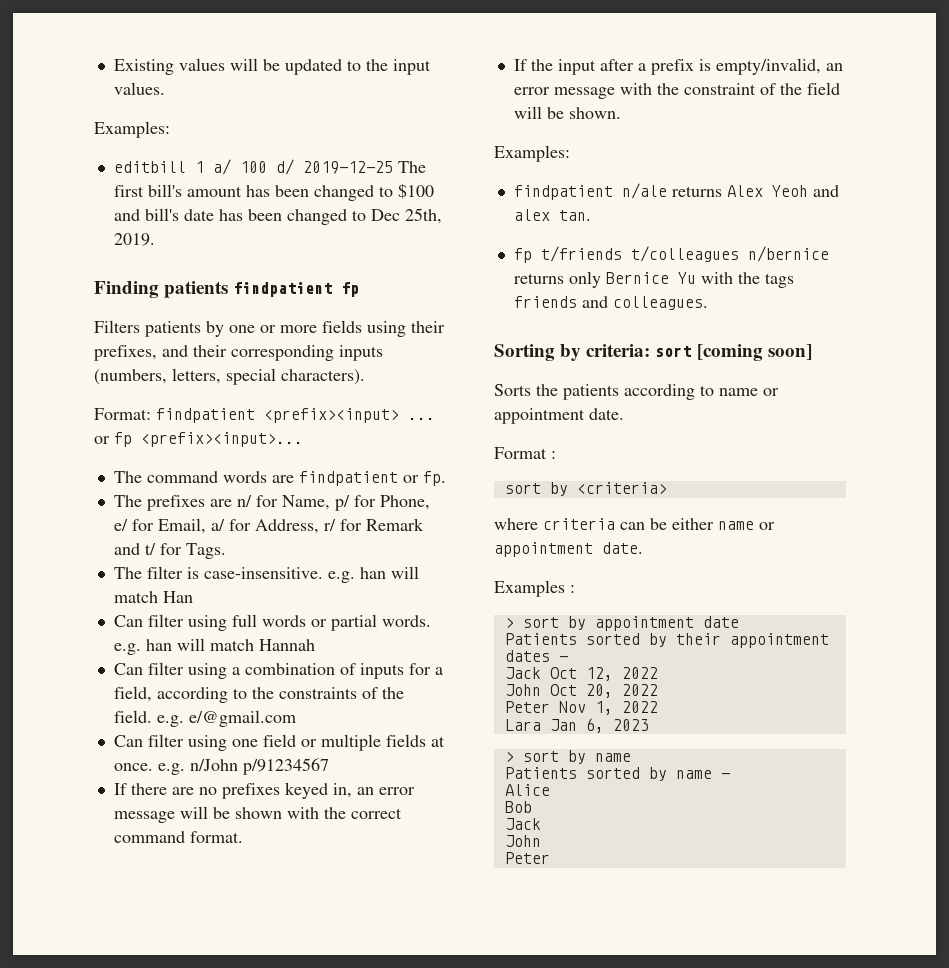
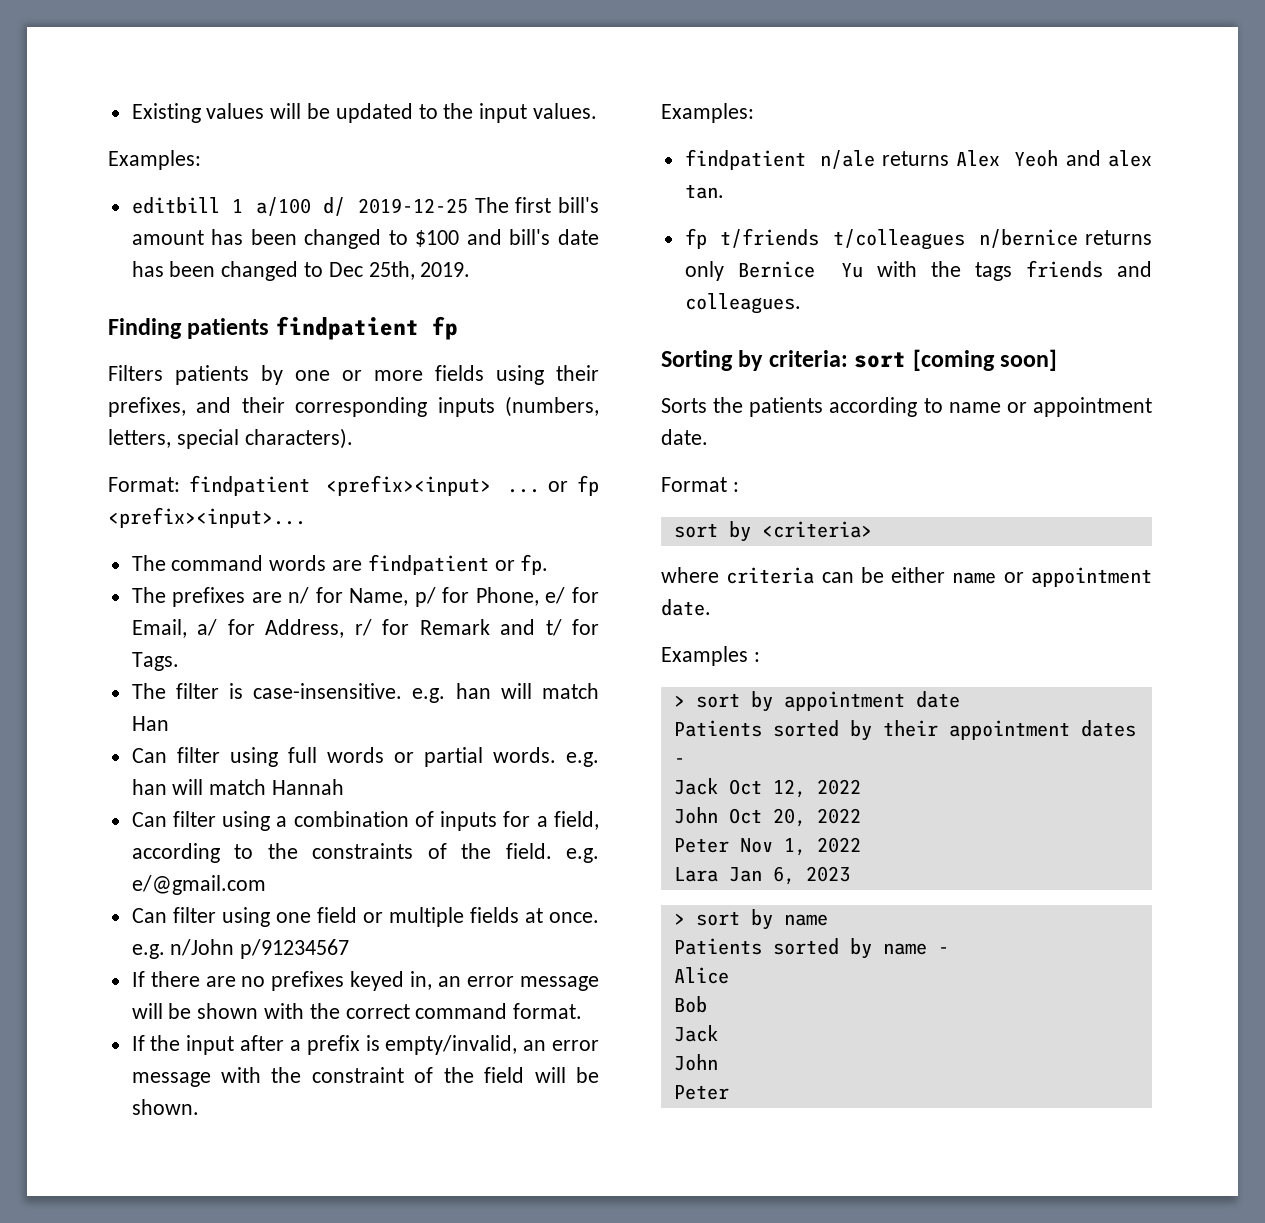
- editbill 1 a/ 100 d/ 2019-12-25 The first bill's amount has been changed to $100 and bill's date has been changed to Dec 25th, 2019.
+ editbill 1 a/100 d/ 2019-12-25 The first bill's amount has been changed to $100 and bill's date has been changed to Dec 25th, 2019.

